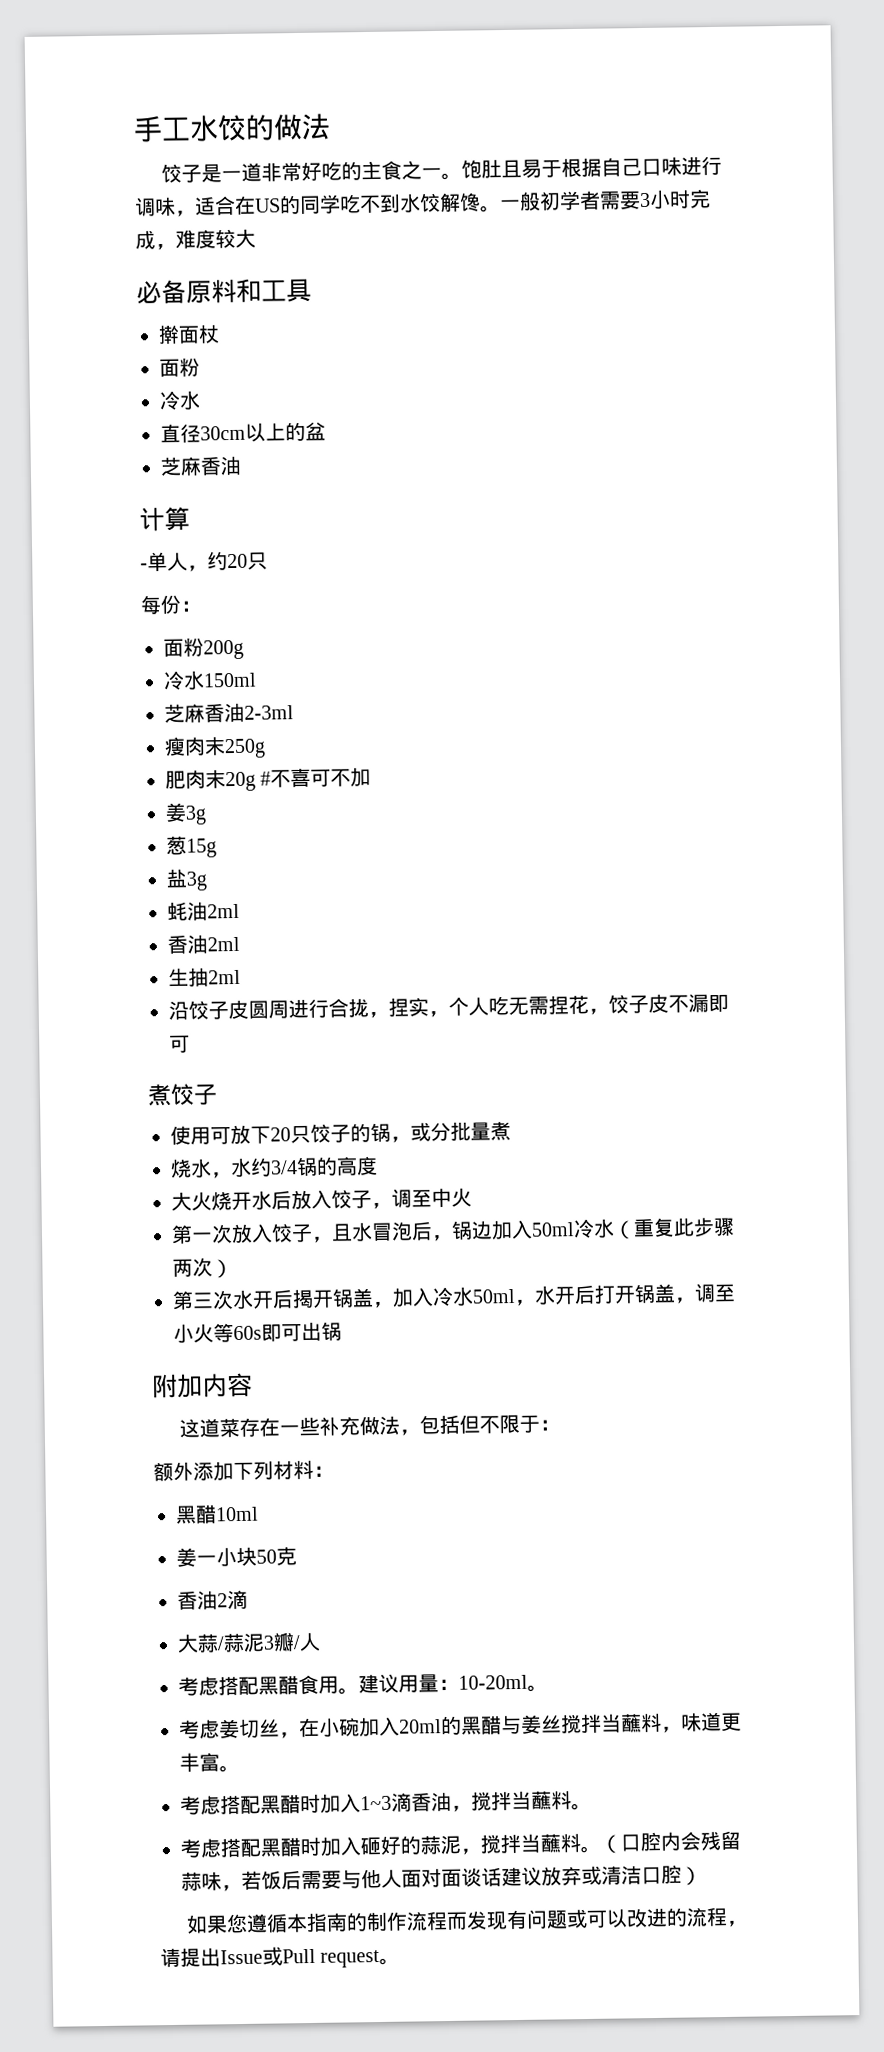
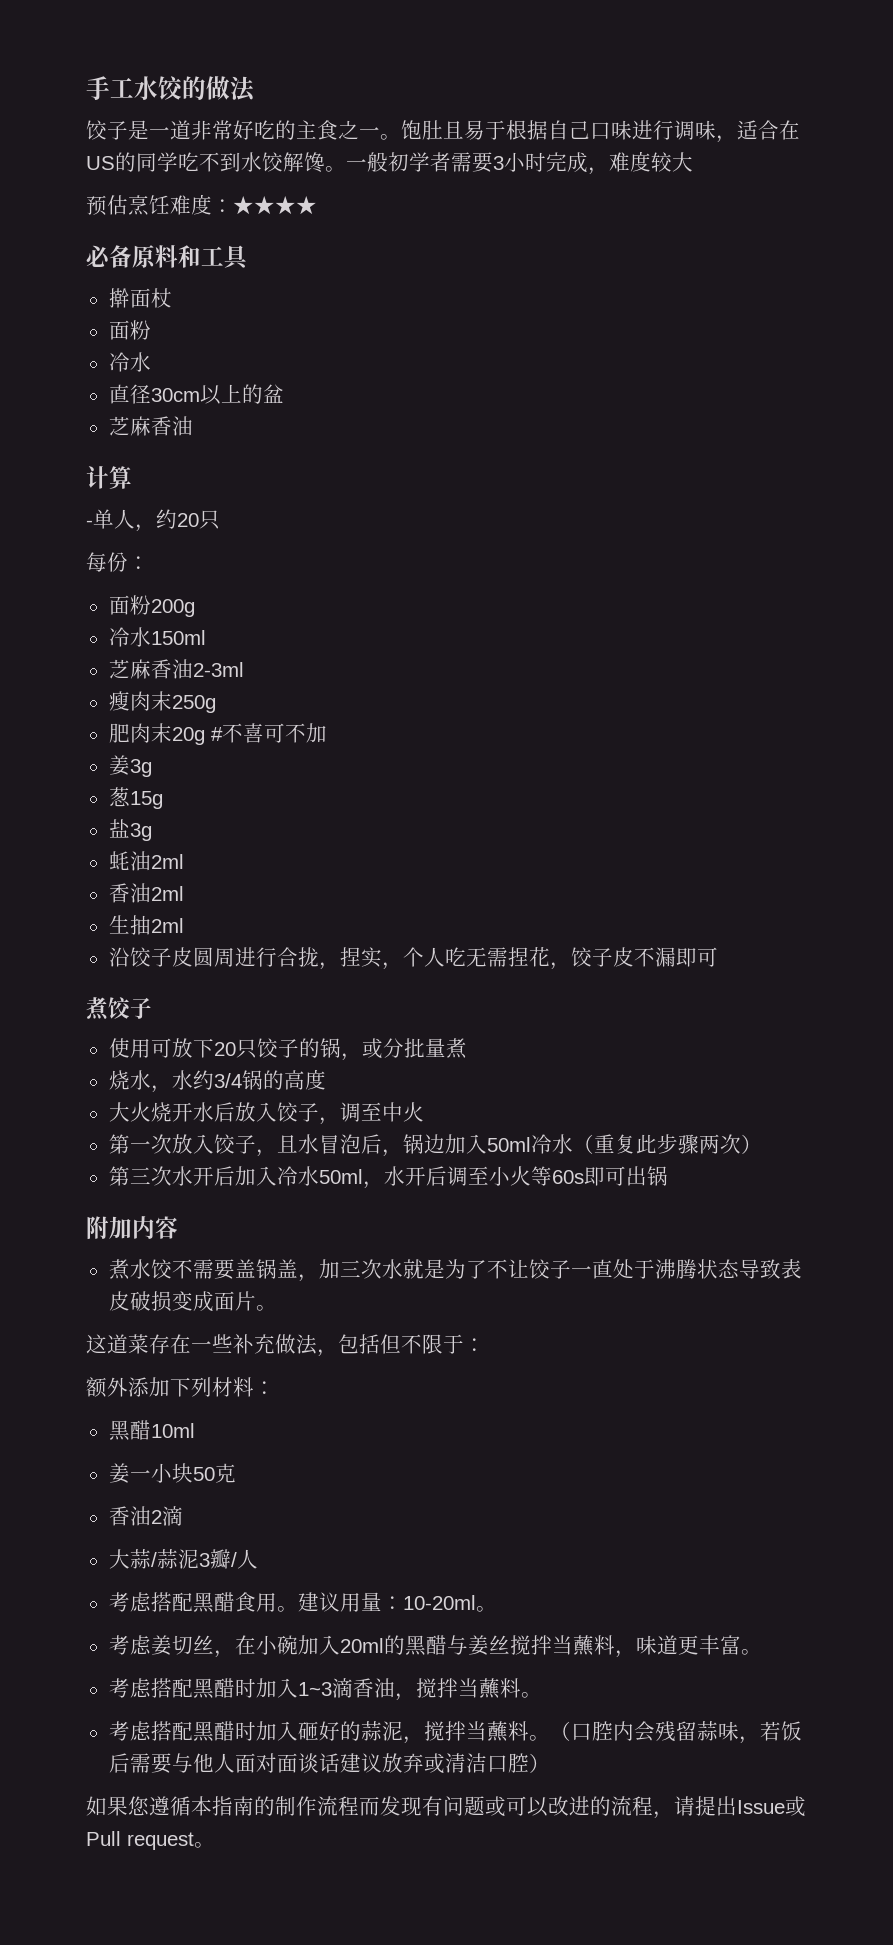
+ 预估烹饪难度：★★★★
- 第三次水开后揭开锅盖，加入冷水50ml，水开后打开锅盖，调至小火等60s即可出锅
+ 第三次水开后加入冷水50ml，水开后调至小火等60s即可出锅
+ 煮水饺不需要盖锅盖，加三次水就是为了不让饺子一直处于沸腾状态导致表皮破损变成面片。

